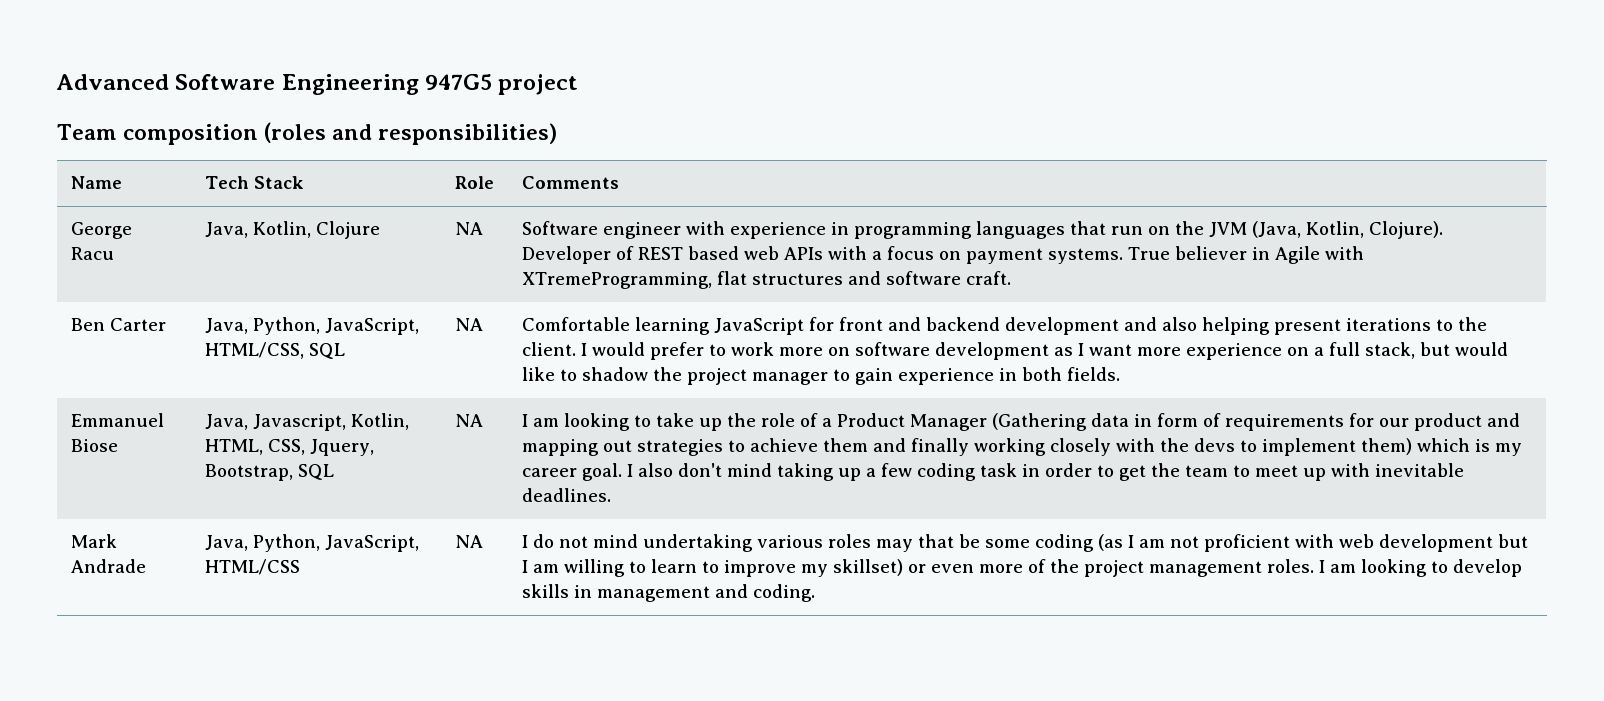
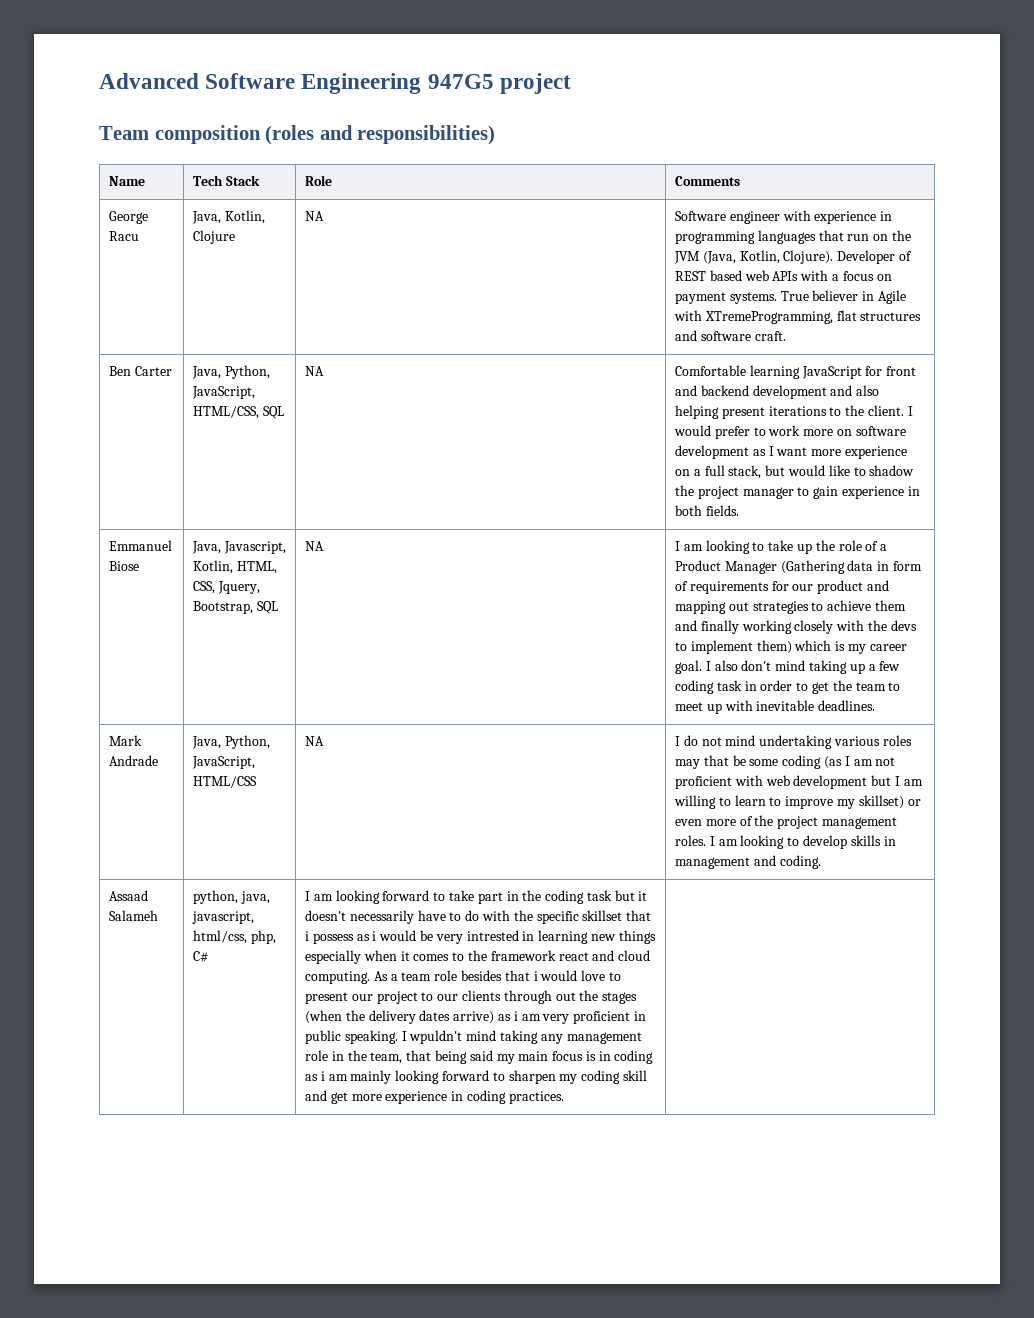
+ Assaad Salameh | python, java, javascript, html/css, php, C# | I am looking forward to take part in the coding task but it doesn't necessarily have to do with the specific skillset that i possess as i would be very intrested in learning new things especially when it comes to the framework react and cloud computing. As a team role besides that i would love to present our project to our clients through out the stages (when the delivery dates arrive) as i am very proficient in public speaking. I wpuldn't mind taking any management role in the team, that being said my main focus is in coding as i am mainly looking forward to sharpen my coding skill and get more experience in coding practices.

